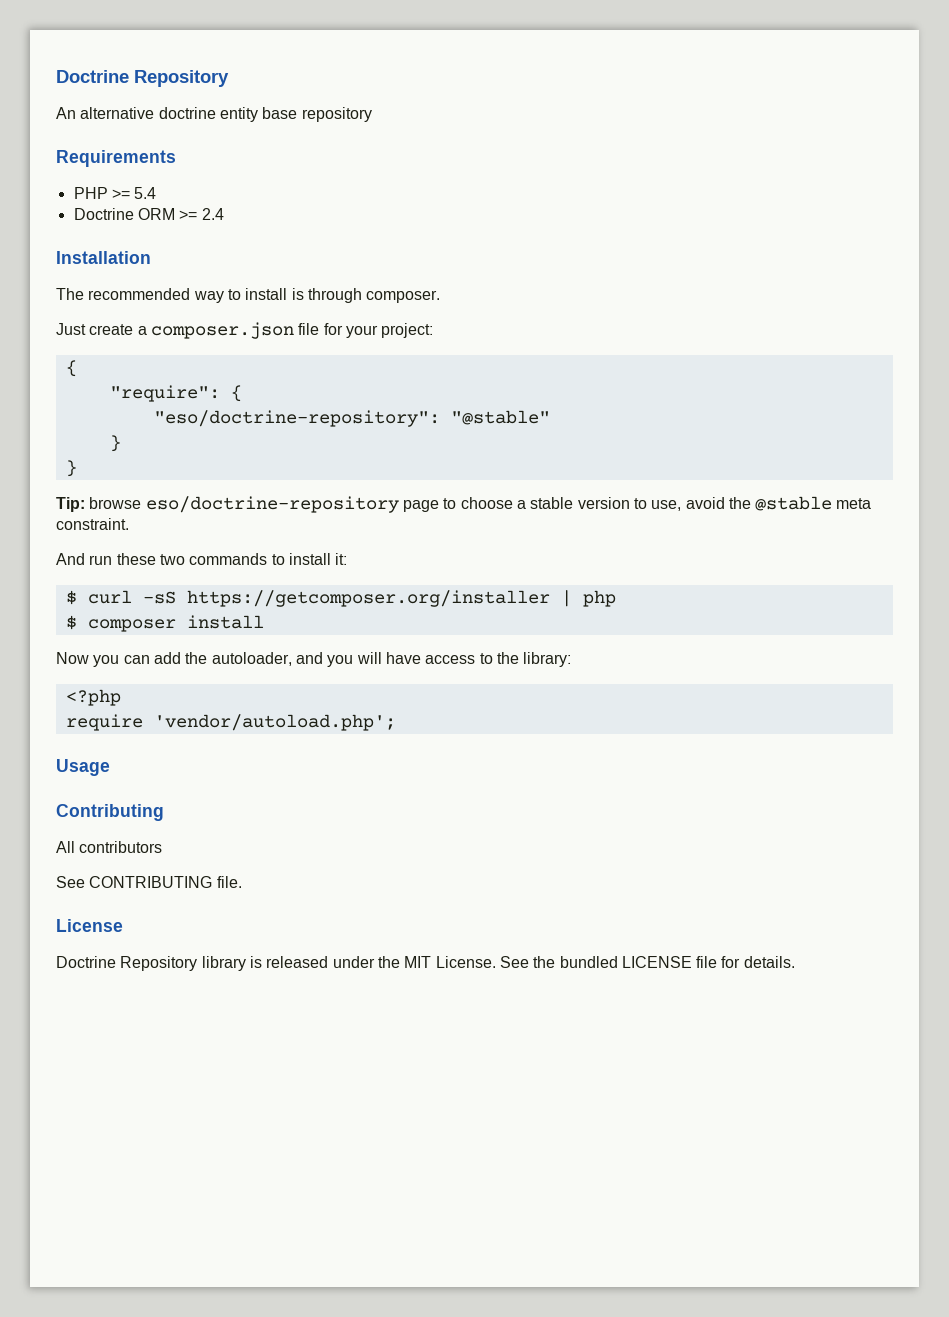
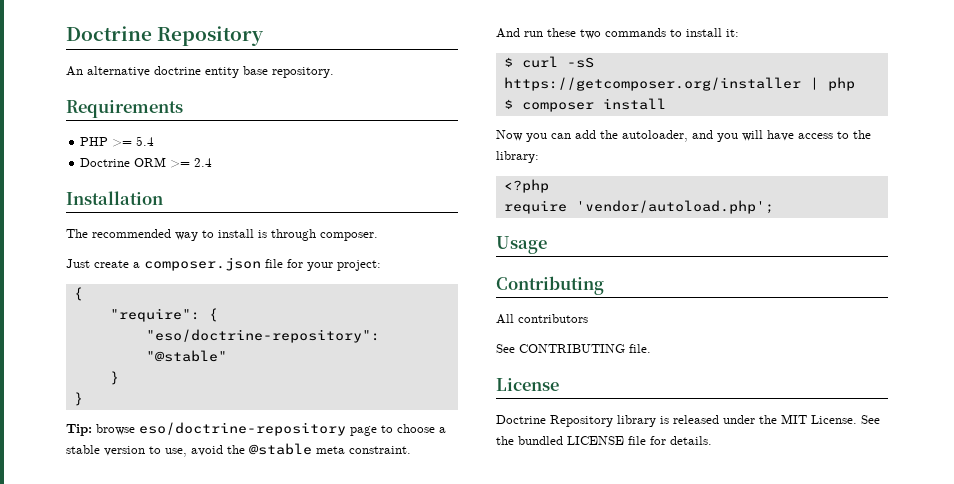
- An alternative doctrine entity base repository
+ An alternative doctrine entity base repository.

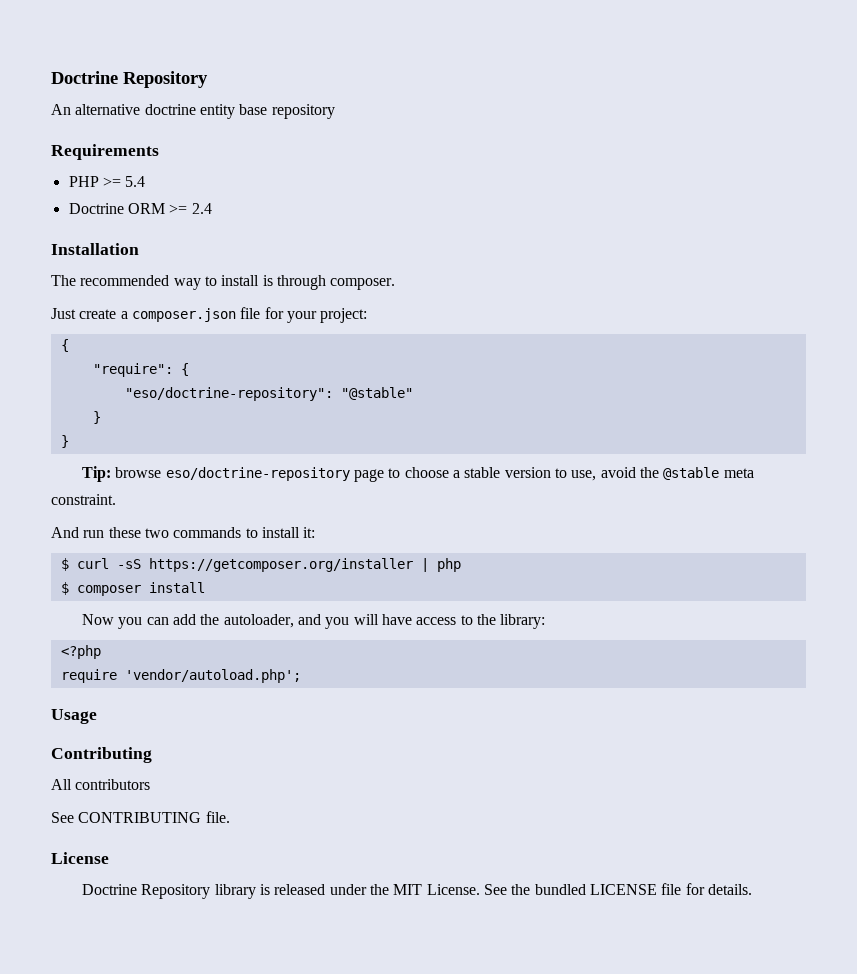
- An alternative doctrine entity base repository.
+ An alternative doctrine entity base repository

